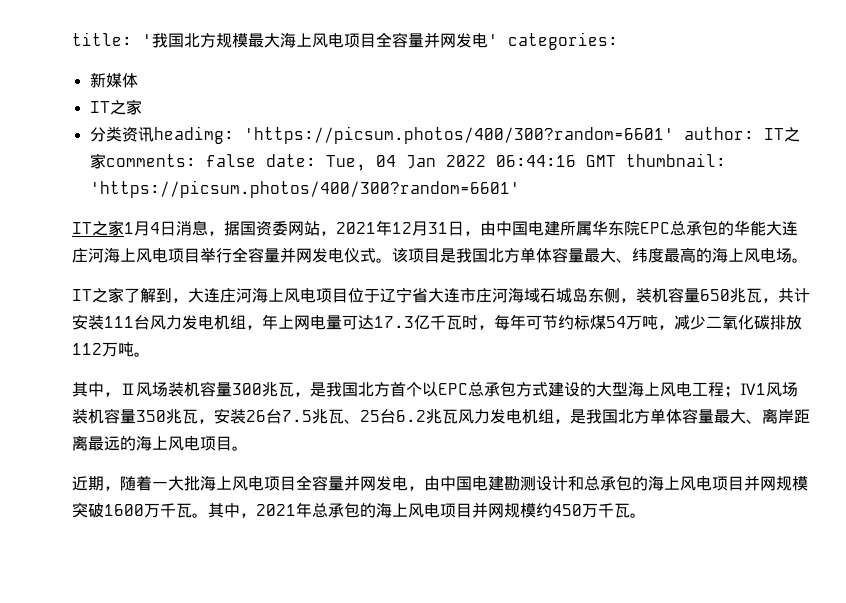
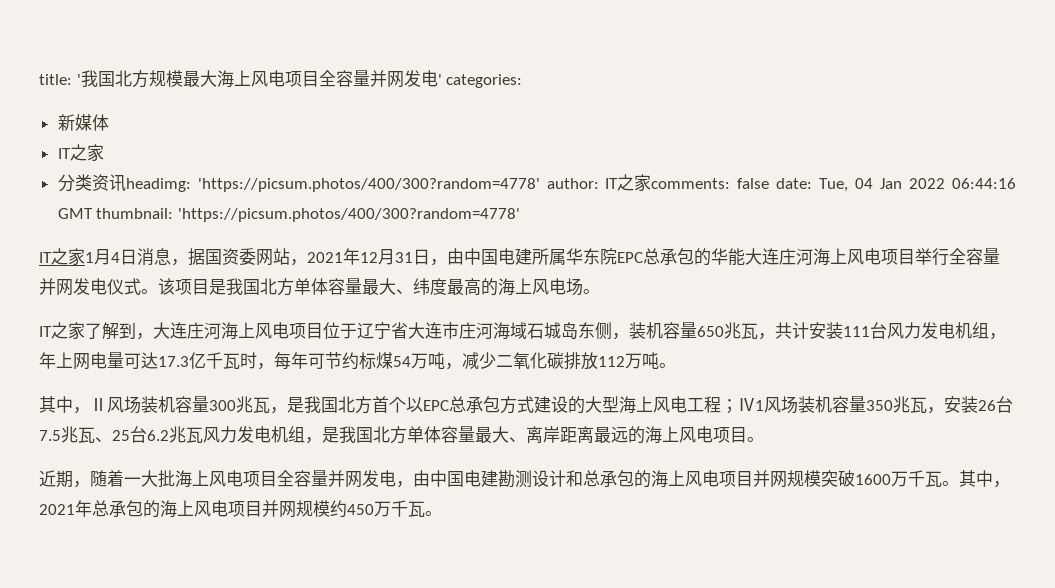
- 分类资讯headimg: 'https://picsum.photos/400/300?random=6601' author: IT之家comments: false date: Tue, 04 Jan 2022 06:44:16 GMT thumbnail: 'https://picsum.photos/400/300?random=6601'
+ 分类资讯headimg: 'https://picsum.photos/400/300?random=4778' author: IT之家comments: false date: Tue, 04 Jan 2022 06:44:16 GMT thumbnail: 'https://picsum.photos/400/300?random=4778'

